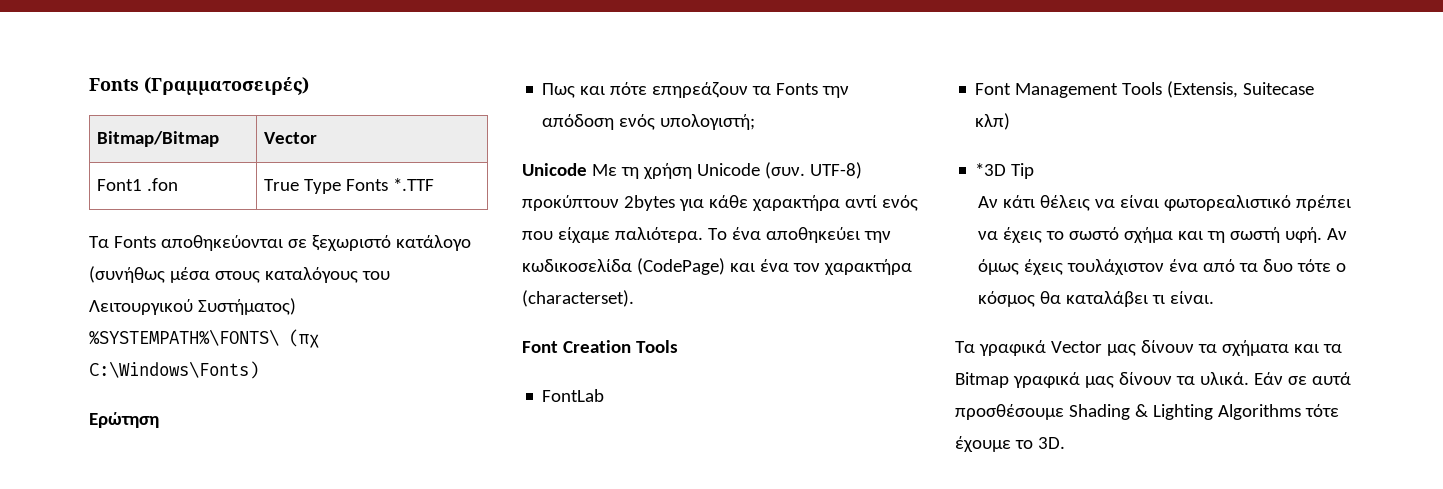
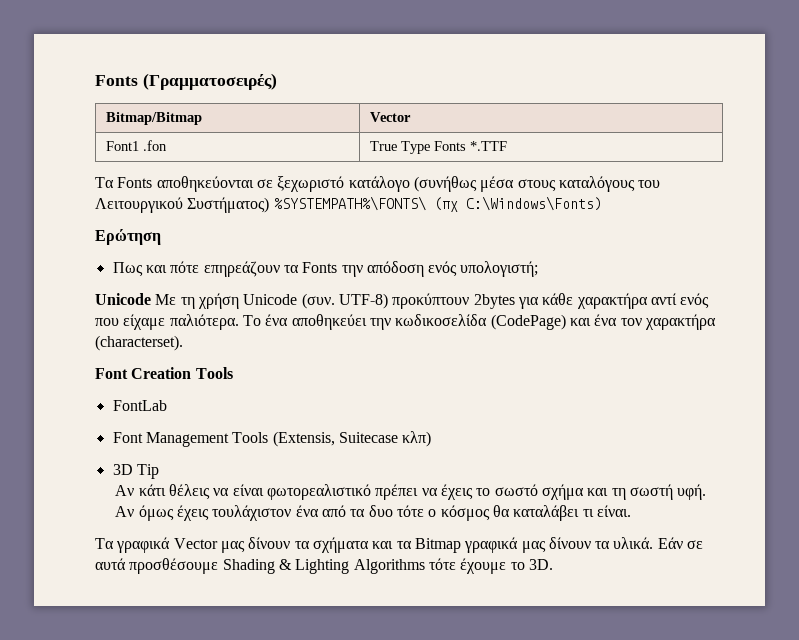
- *3D Tip
+ 3D Tip

